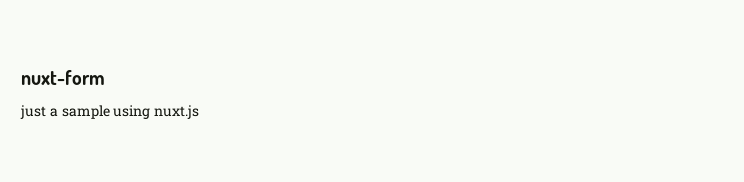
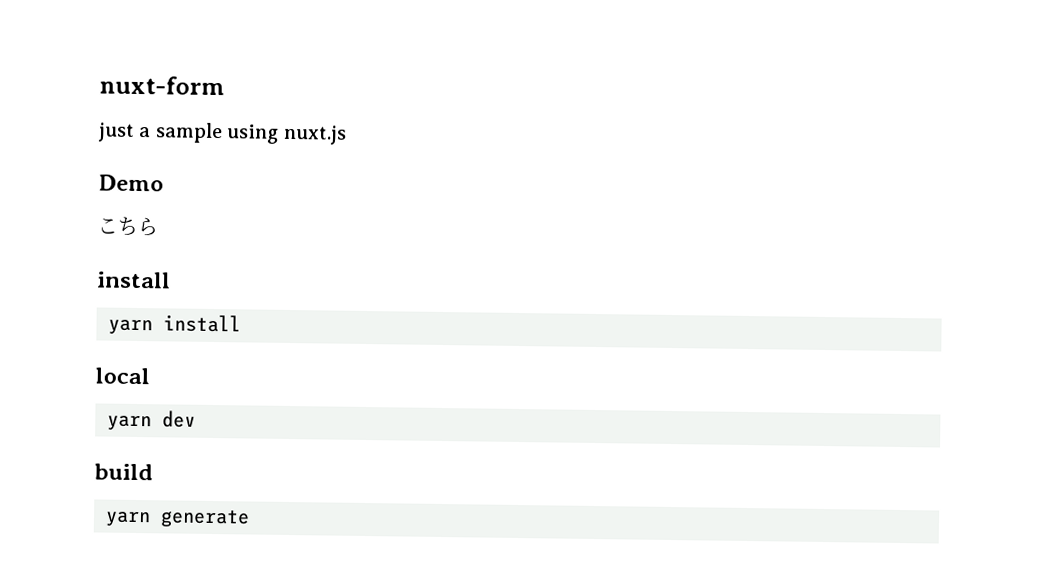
+ Demo
+ こちら
+ install
+ yarn install
+ local
+ yarn dev
+ build
+ yarn generate

